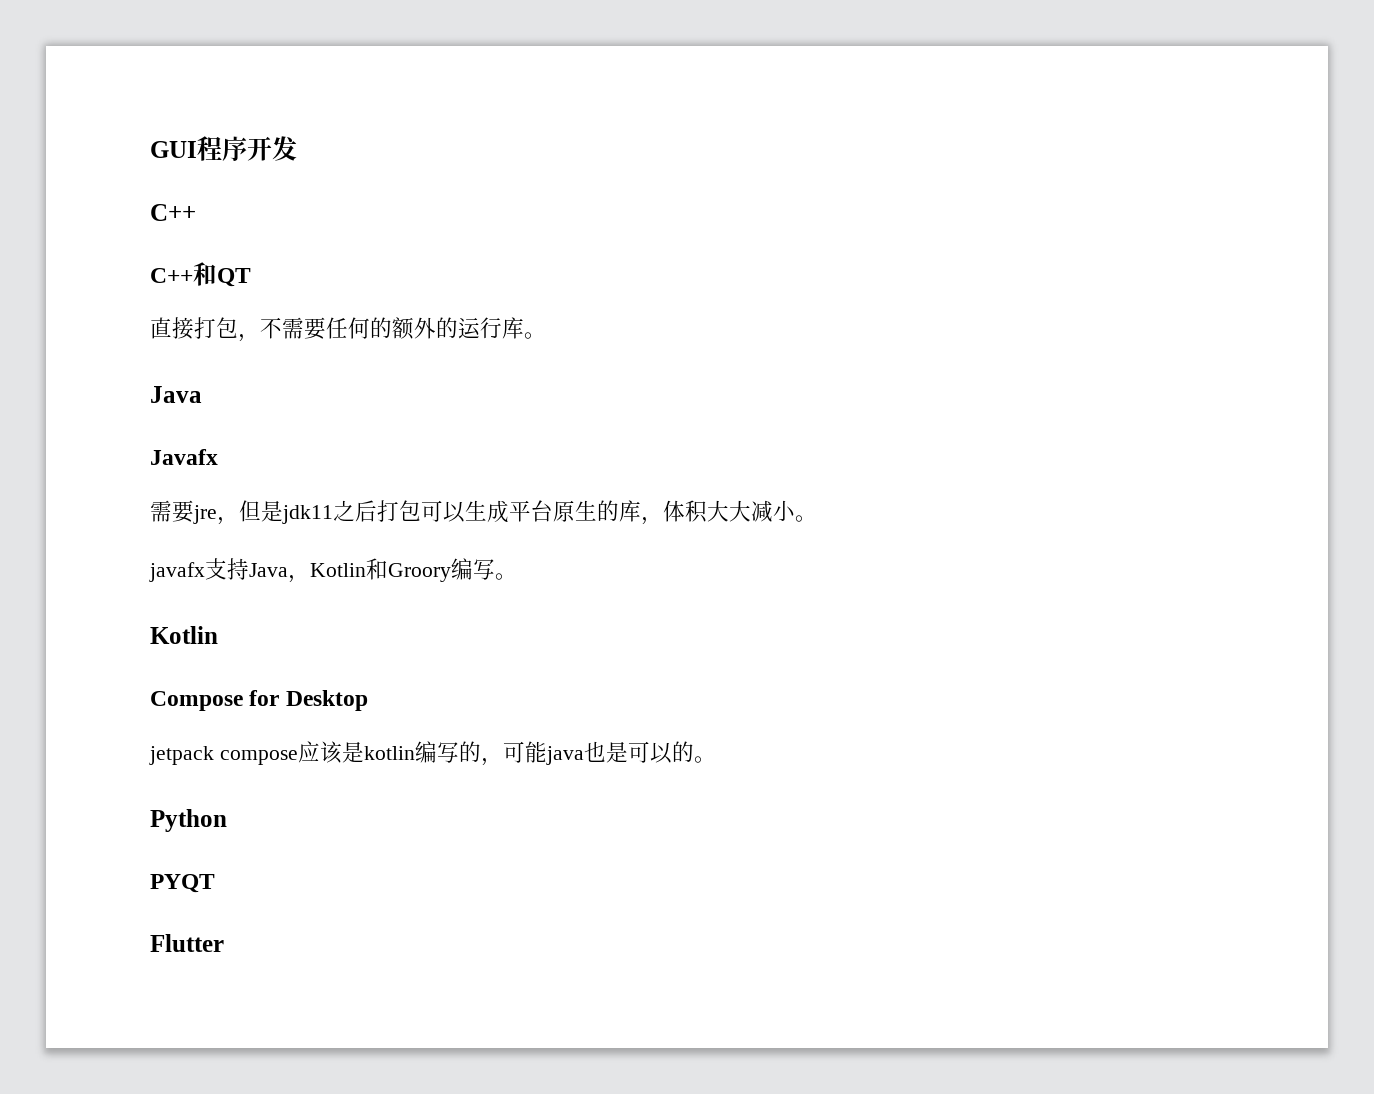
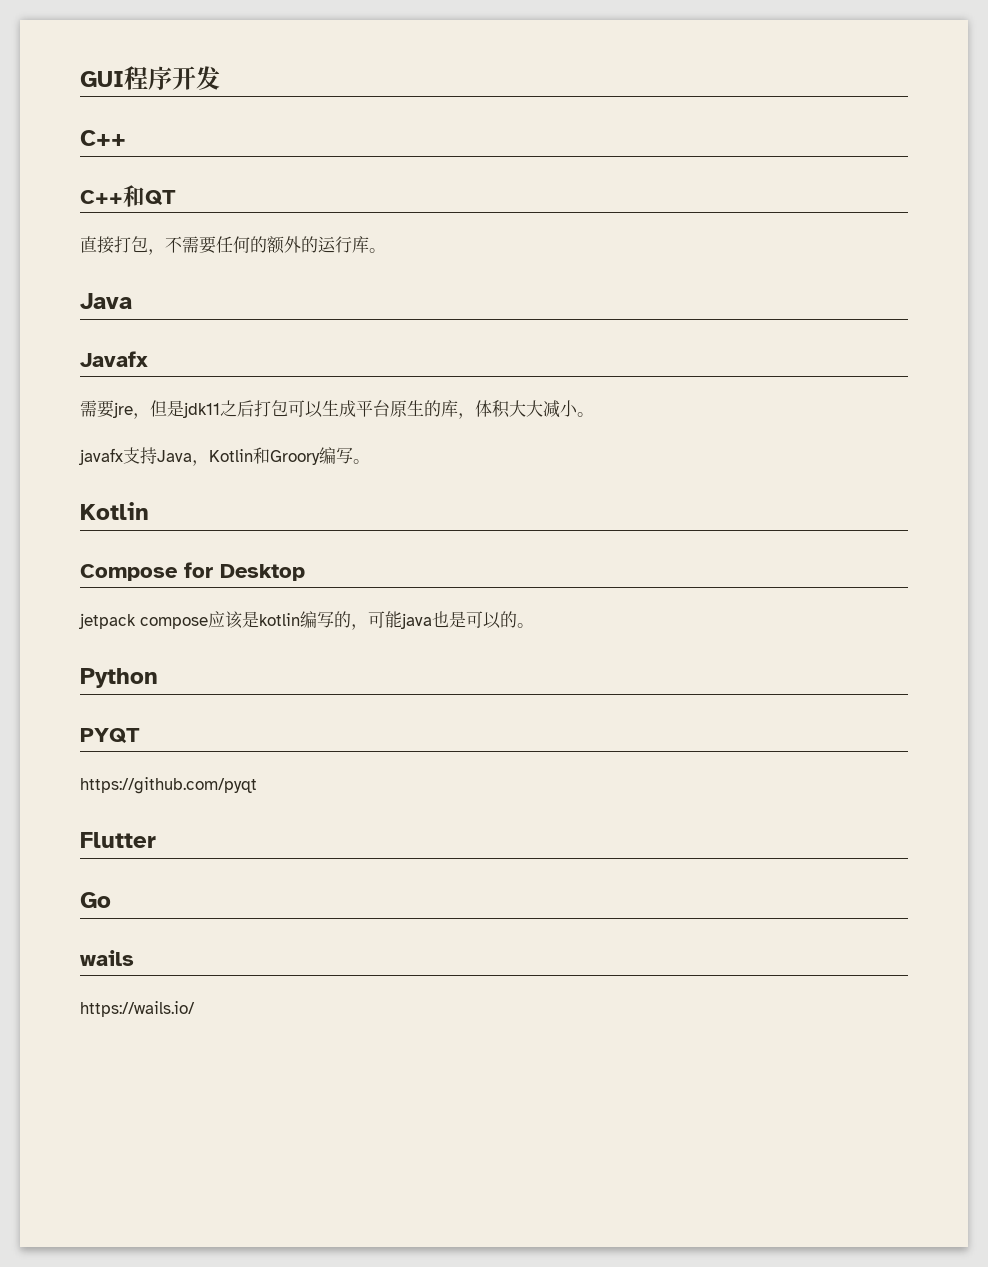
+ https://github.com/pyqt
+ Go
+ wails
+ https://wails.io/

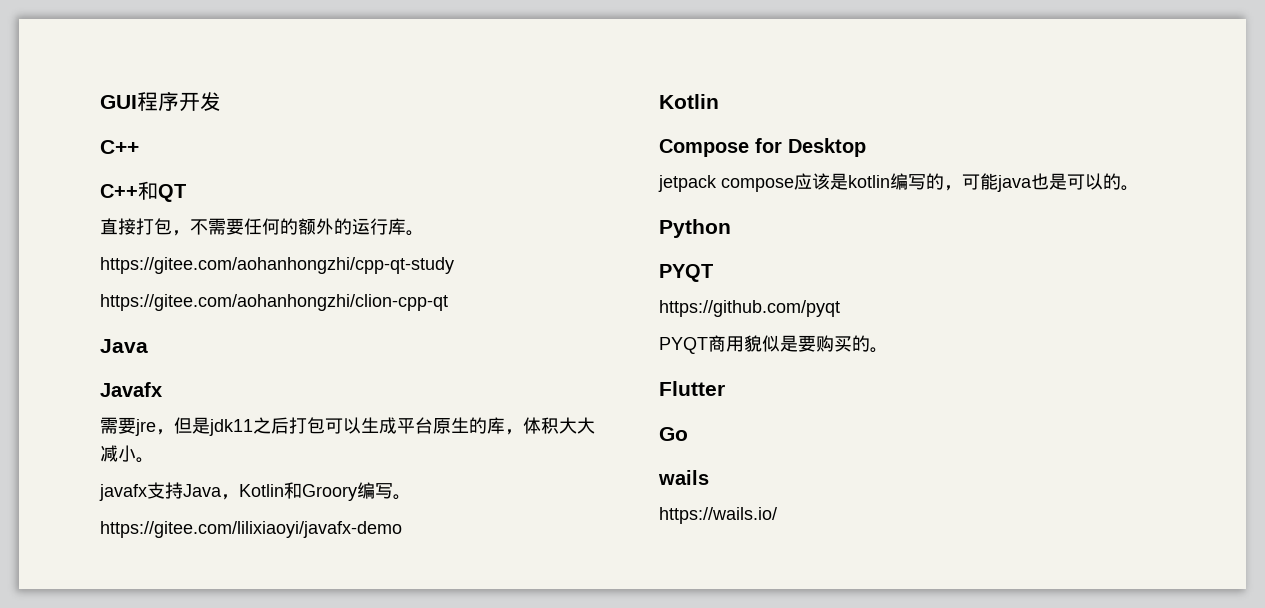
+ https://gitee.com/aohanhongzhi/cpp-qt-study
+ https://gitee.com/aohanhongzhi/clion-cpp-qt
+ https://gitee.com/lilixiaoyi/javafx-demo
+ PYQT商用貌似是要购买的。

